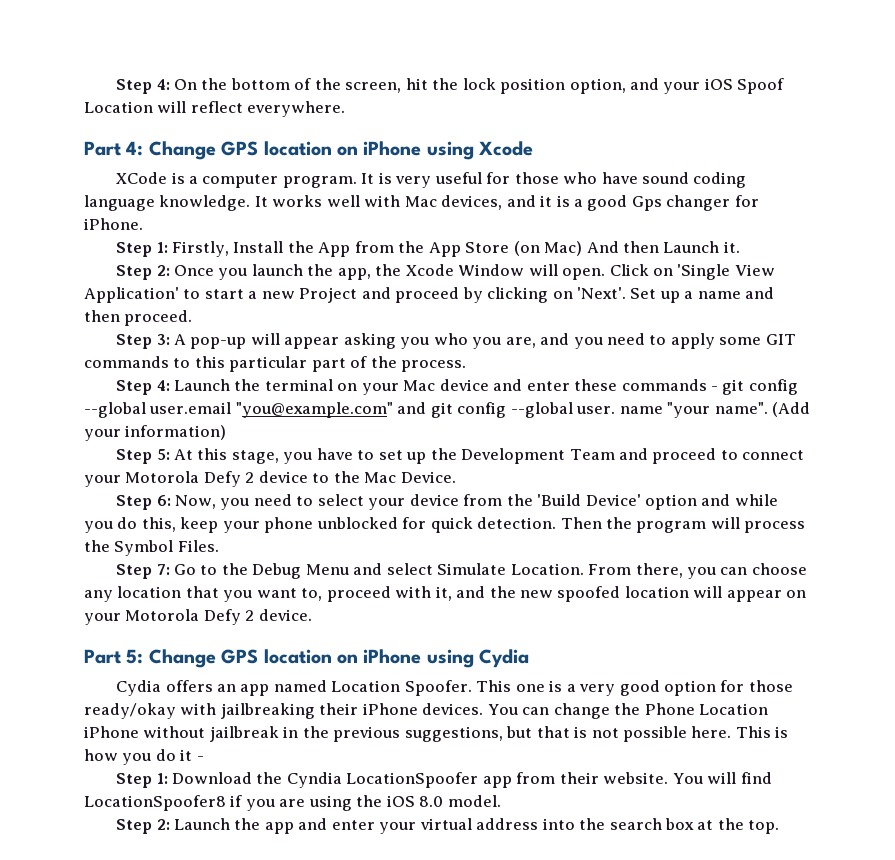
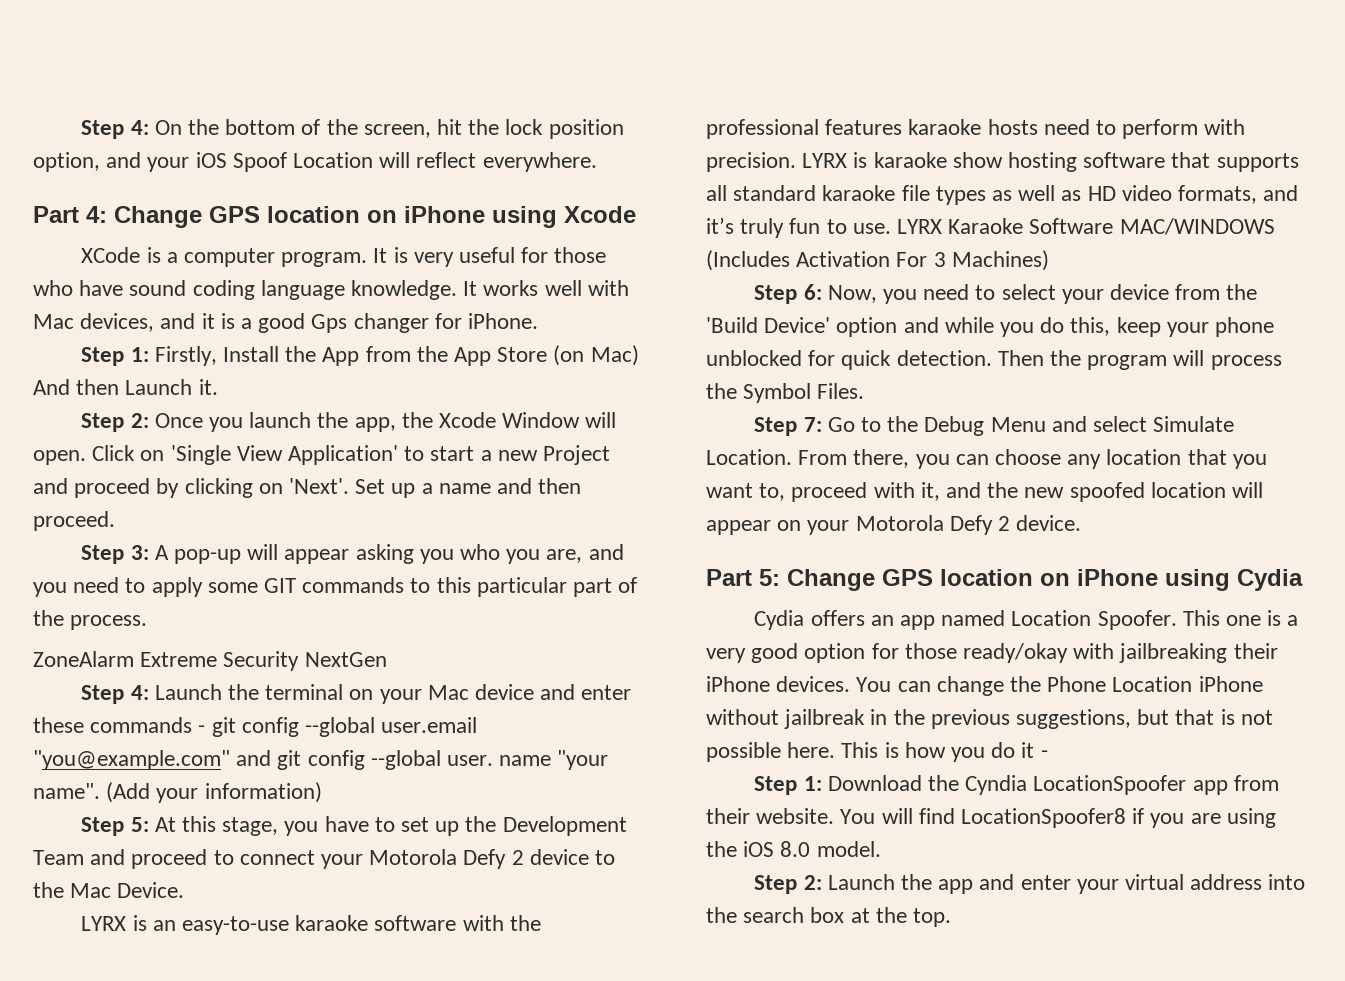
+ ZoneAlarm Extreme Security NextGen
+ LYRX is an easy-to-use karaoke software with the professional features karaoke hosts need to perform with precision. LYRX is karaoke show hosting software that supports all standard karaoke file types as well as HD video formats, and it’s truly fun to use. LYRX Karaoke Software MAC/WINDOWS (Includes Activation For 3 Machines)

